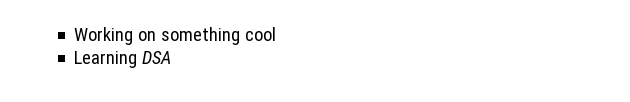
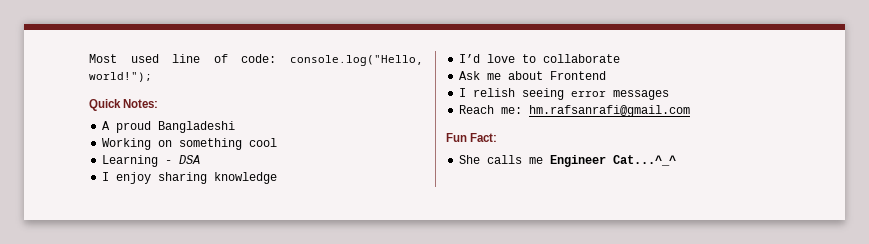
+ Most used line of code: console.log("Hello, world!");
+ Quick Notes:
+ A proud Bangladeshi
- Learning DSA
+ Learning - DSA
+ I enjoy sharing knowledge
+ I’d love to collaborate
+ Ask me about Frontend
+ I relish seeing error messages
+ Reach me: hm.rafsanrafi@gmail.com
+ Fun Fact:
+ She calls me Engineer Cat...^_^

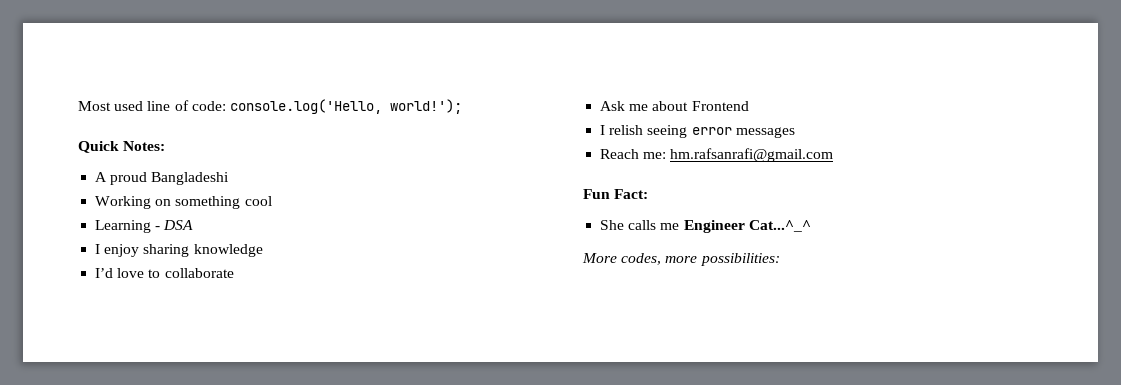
- Most used line of code: console.log("Hello, world!");
+ Most used line of code: console.log('Hello, world!');
+ More codes, more possibilities:

